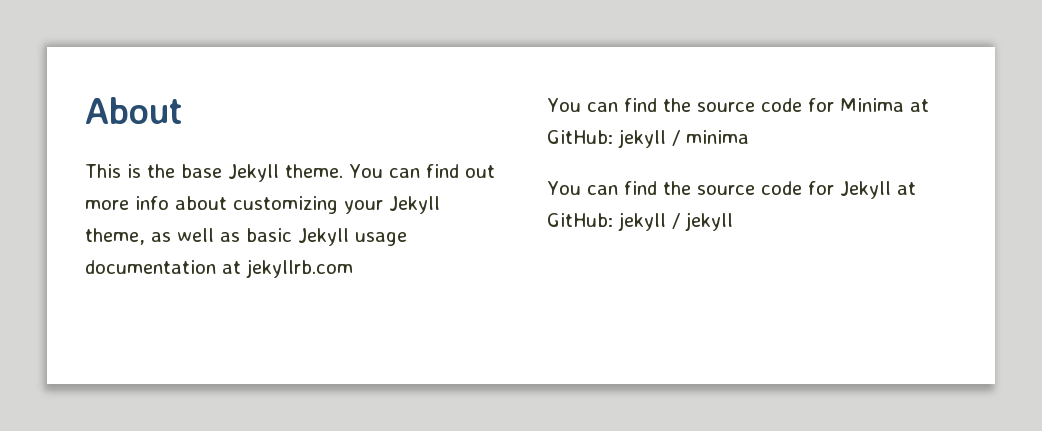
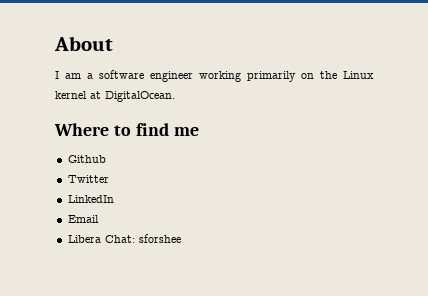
- This is the base Jekyll theme. You can find out more info about customizing your Jekyll theme, as well as basic Jekyll usage documentation at jekyllrb.com
- You can find the source code for Minima at GitHub: jekyll / minima
- You can find the source code for Jekyll at GitHub: jekyll / jekyll
+ I am a software engineer working primarily on the Linux kernel at DigitalOcean.
+ Where to find me
+ Github
+ Twitter
+ LinkedIn
+ Email
+ Libera Chat: sforshee

